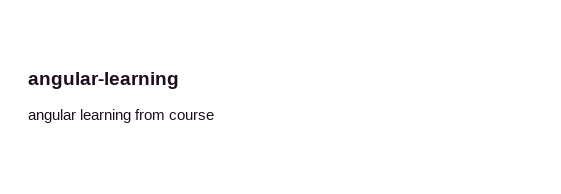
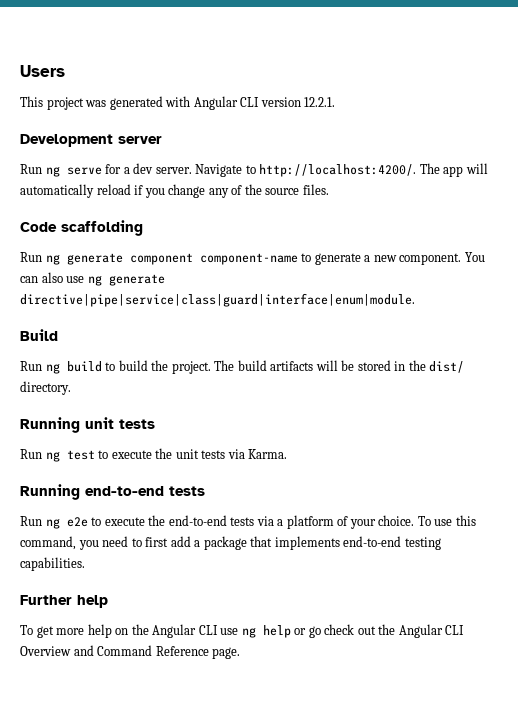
- angular-learning
- angular learning from course
+ Users
+ This project was generated with Angular CLI version 12.2.1.
+ Development server
+ Run ng serve for a dev server. Navigate to http://localhost:4200/. The app will automatically reload if you change any of the source files.
+ Code scaffolding
+ Run ng generate component component-name to generate a new component. You can also use ng generate directive|pipe|service|class|guard|interface|enum|module.
+ Build
+ Run ng build to build the project. The build artifacts will be stored in the dist/ directory.
+ Running unit tests
+ Run ng test to execute the unit tests via Karma.
+ Running end-to-end tests
+ Run ng e2e to execute the end-to-end tests via a platform of your choice. To use this command, you need to first add a package that implements end-to-end testing capabilities.
+ Further help
+ To get more help on the Angular CLI use ng help or go check out the Angular CLI Overview and Command Reference page.

